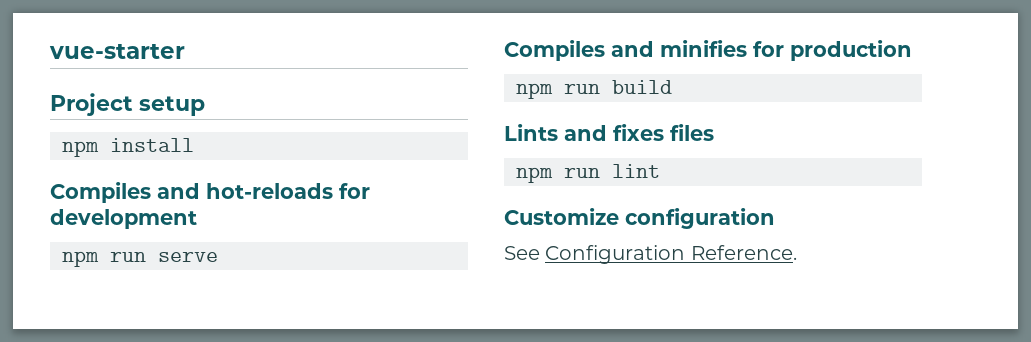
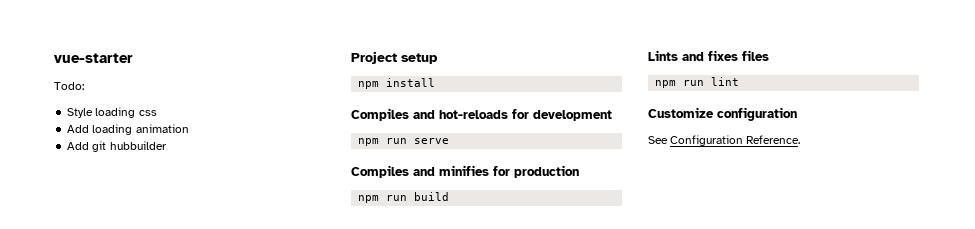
+ Todo:
+ Style loading css
+ Add loading animation
+ Add git hubbuilder

